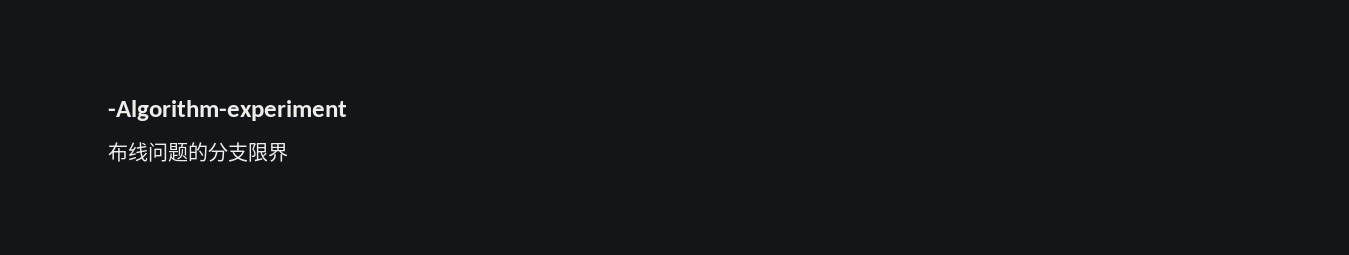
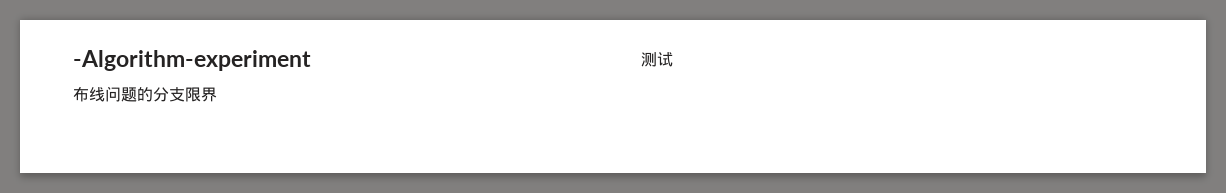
+ 测试

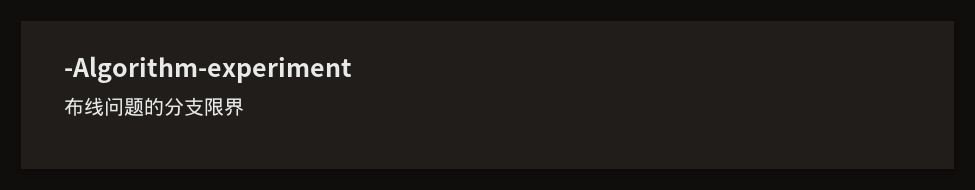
- 测试

